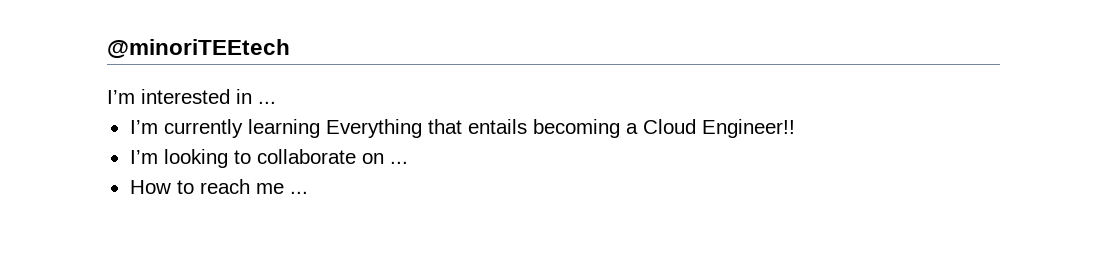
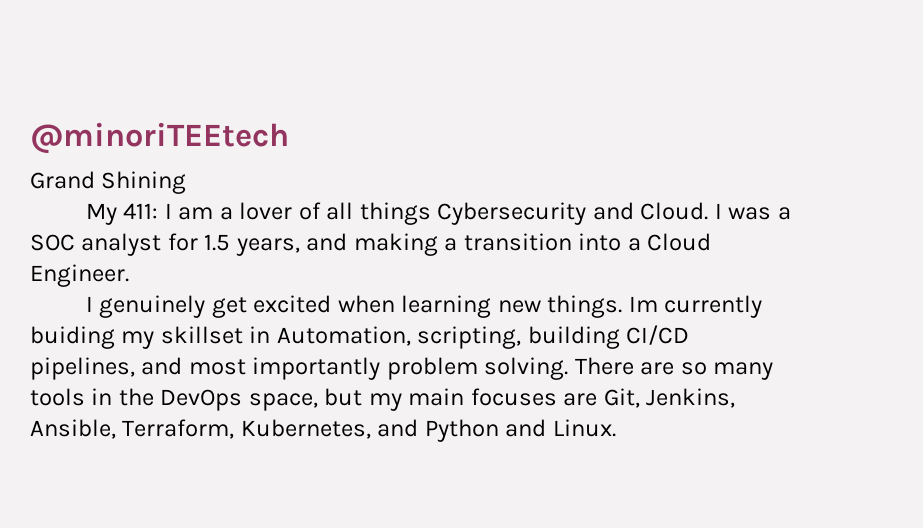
- I’m interested in ...
- I’m currently learning Everything that entails becoming a Cloud Engineer!!
- I’m looking to collaborate on ...
- How to reach me ...
+ Grand Shining
+ My 411: I am a lover of all things Cybersecurity and Cloud. I was a SOC analyst for 1.5 years, and making a transition into a Cloud Engineer.
+ I genuinely get excited when learning new things. Im currently buiding my skillset in Automation, scripting, building CI/CD pipelines, and most importantly problem solving. There are so many tools in the DevOps space, but my main focuses are Git, Jenkins, Ansible, Terraform, Kubernetes, and Python and Linux.

